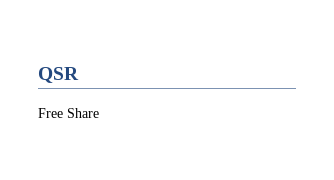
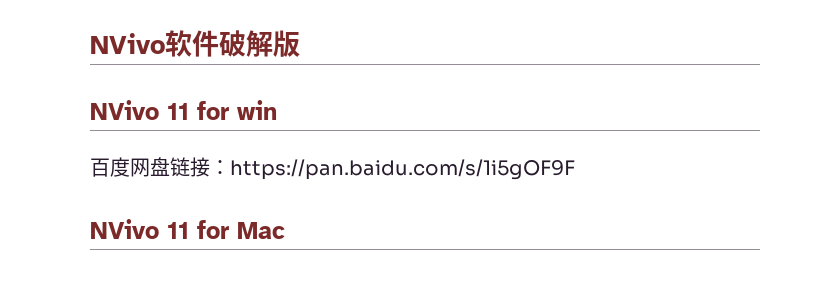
- QSR
- Free Share
+ NVivo软件破解版
+ NVivo 11 for win
+ 百度网盘链接：https://pan.baidu.com/s/1i5gOF9F
+ NVivo 11 for Mac

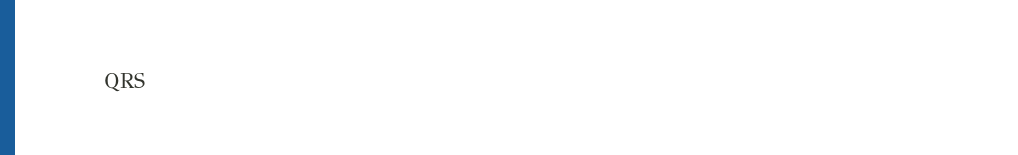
- NVivo软件破解版
- NVivo 11 for win
- 百度网盘链接：https://pan.baidu.com/s/1i5gOF9F
- NVivo 11 for Mac
+ QRS

